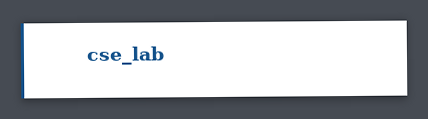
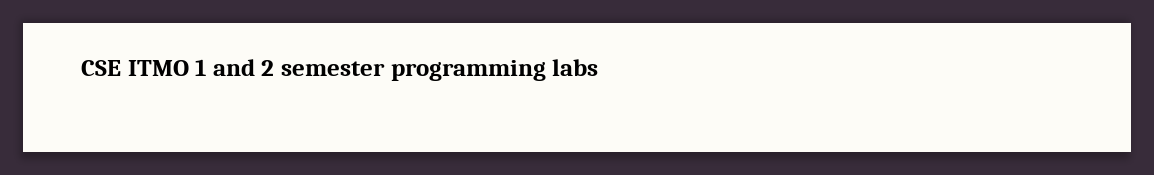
- cse_lab
+ CSE ITMO 1 and 2 semester programming labs

